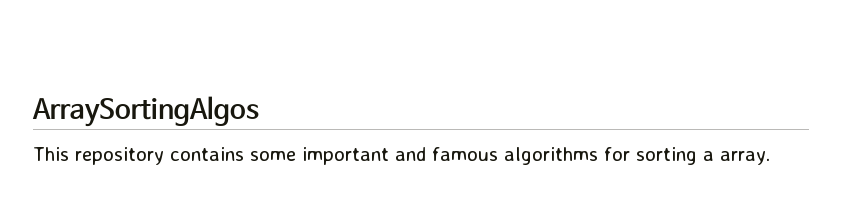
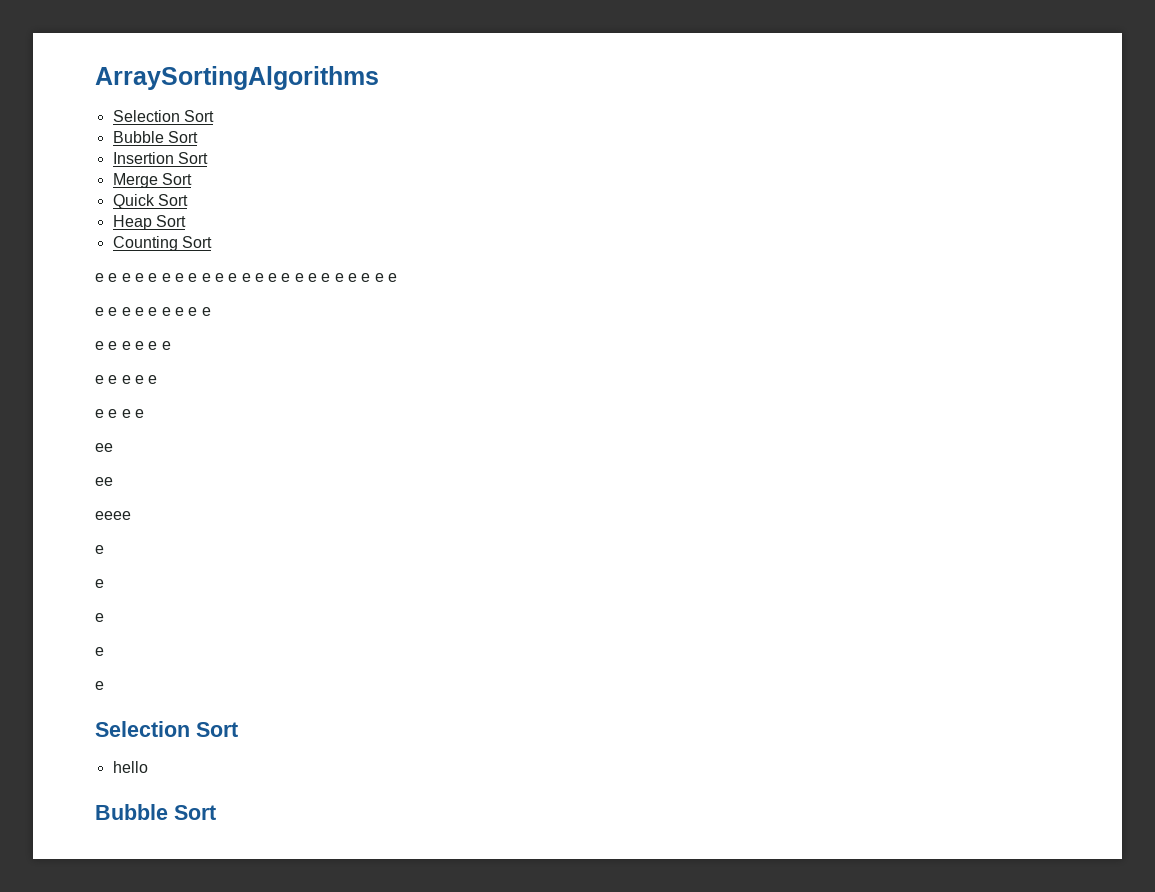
- ArraySortingAlgos
- This repository contains some important and famous algorithms for sorting a array.
+ ArraySortingAlgorithms
+ Selection Sort
+ Bubble Sort
+ Insertion Sort
+ Merge Sort
+ Quick Sort
+ Heap Sort
+ Counting Sort
+ e e e e e e e e e e e e e e e e e e e e e e e
+ e e e e e e e e e
+ e e e e e e
+ e e e e e
+ e e e e
+ ee
+ ee
+ eeee
+ e
+ e
+ e
+ e
+ e
+ Selection Sort
+ hello
+ Bubble Sort

